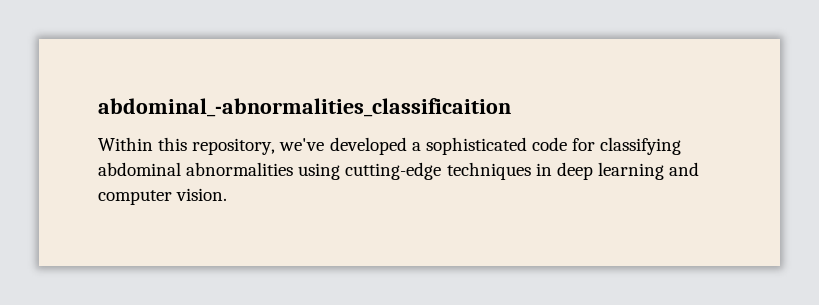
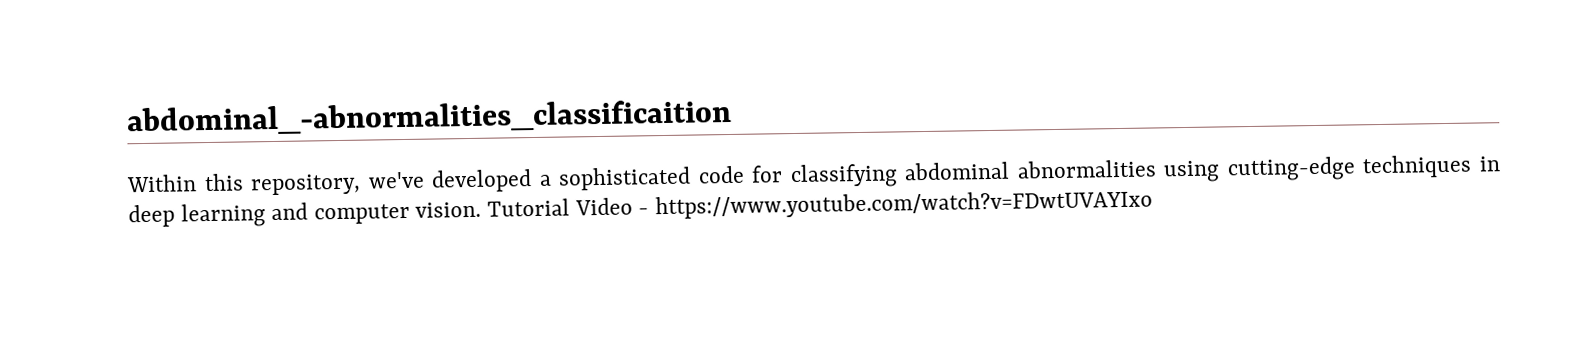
+ Tutorial Video - https://www.youtube.com/watch?v=FDwtUVAYIxo

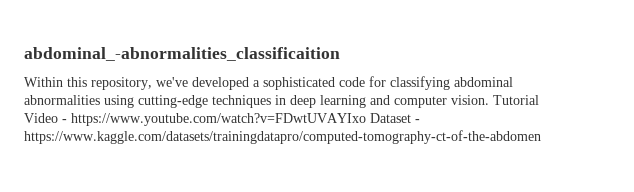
- Tutorial Video - https://www.youtube.com/watch?v=FDwtUVAYIxo
+ Tutorial Video - https://www.youtube.com/watch?v=FDwtUVAYIxo Dataset - https://www.kaggle.com/datasets/trainingdatapro/computed-tomography-ct-of-the-abdomen

